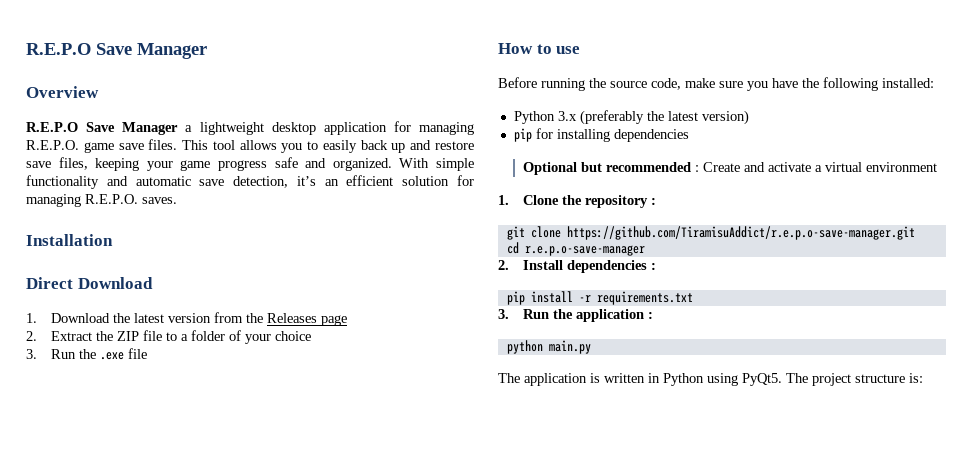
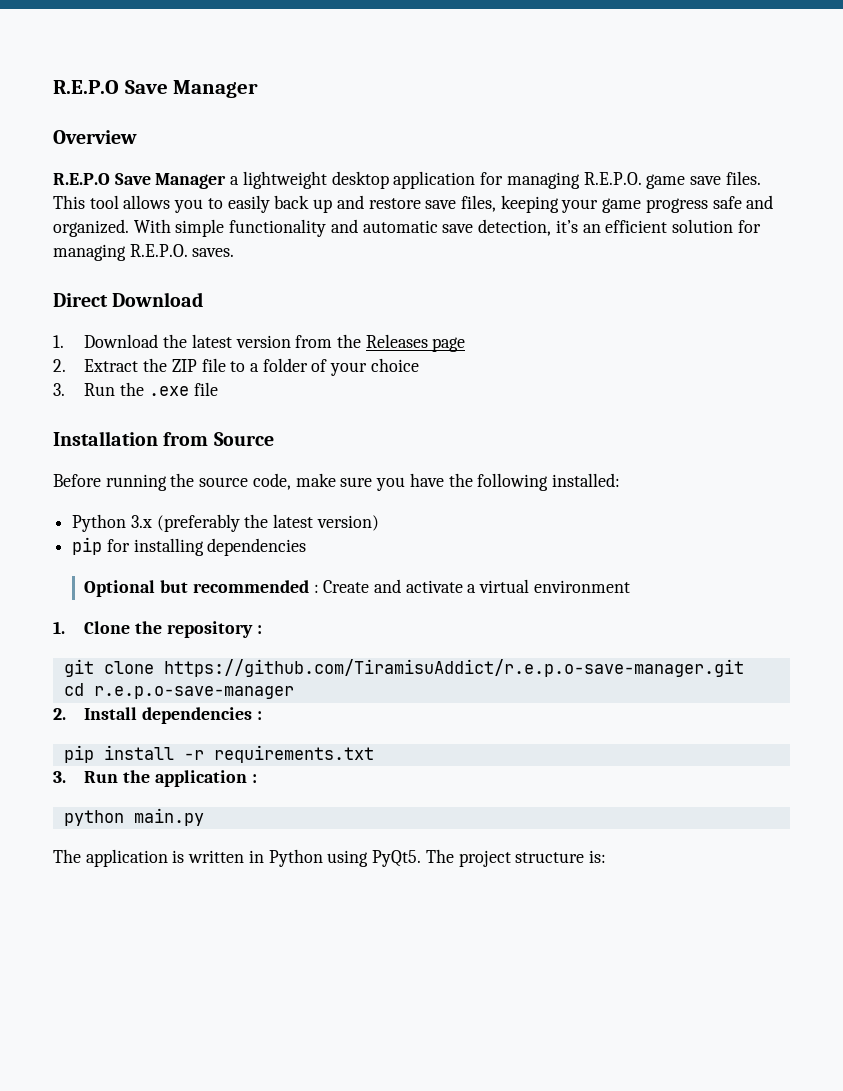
- Installation
- How to use
+ Installation from Source

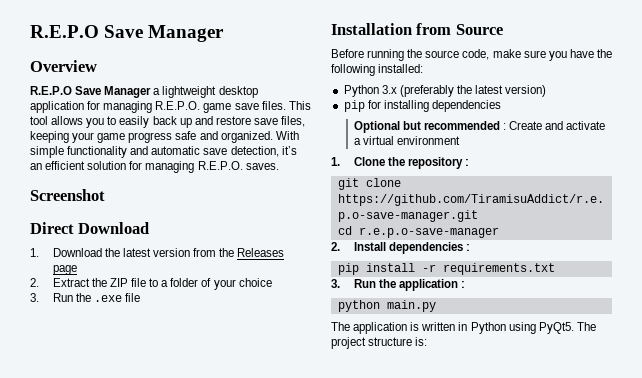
+ Screenshot

